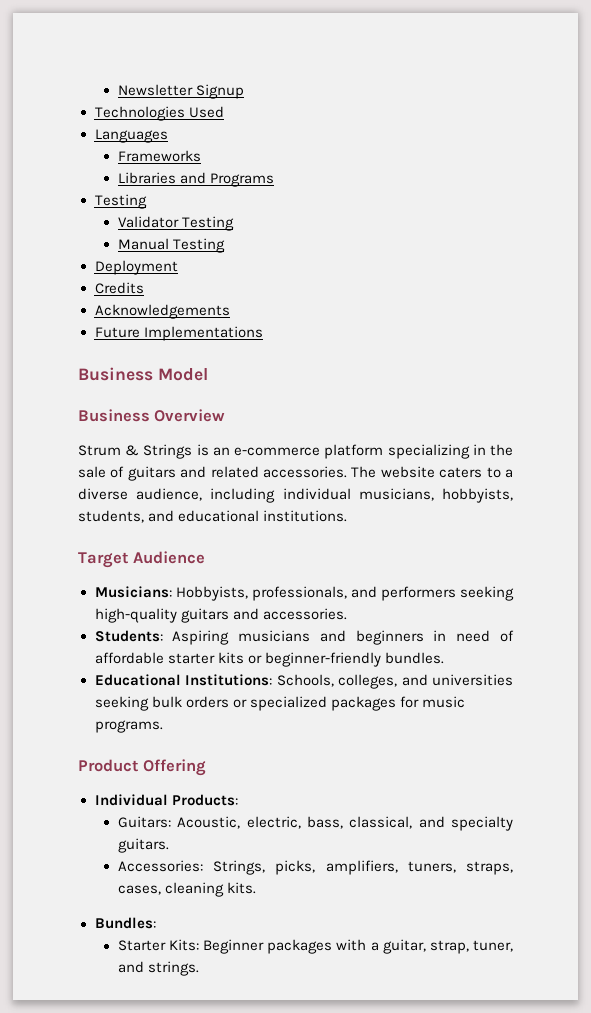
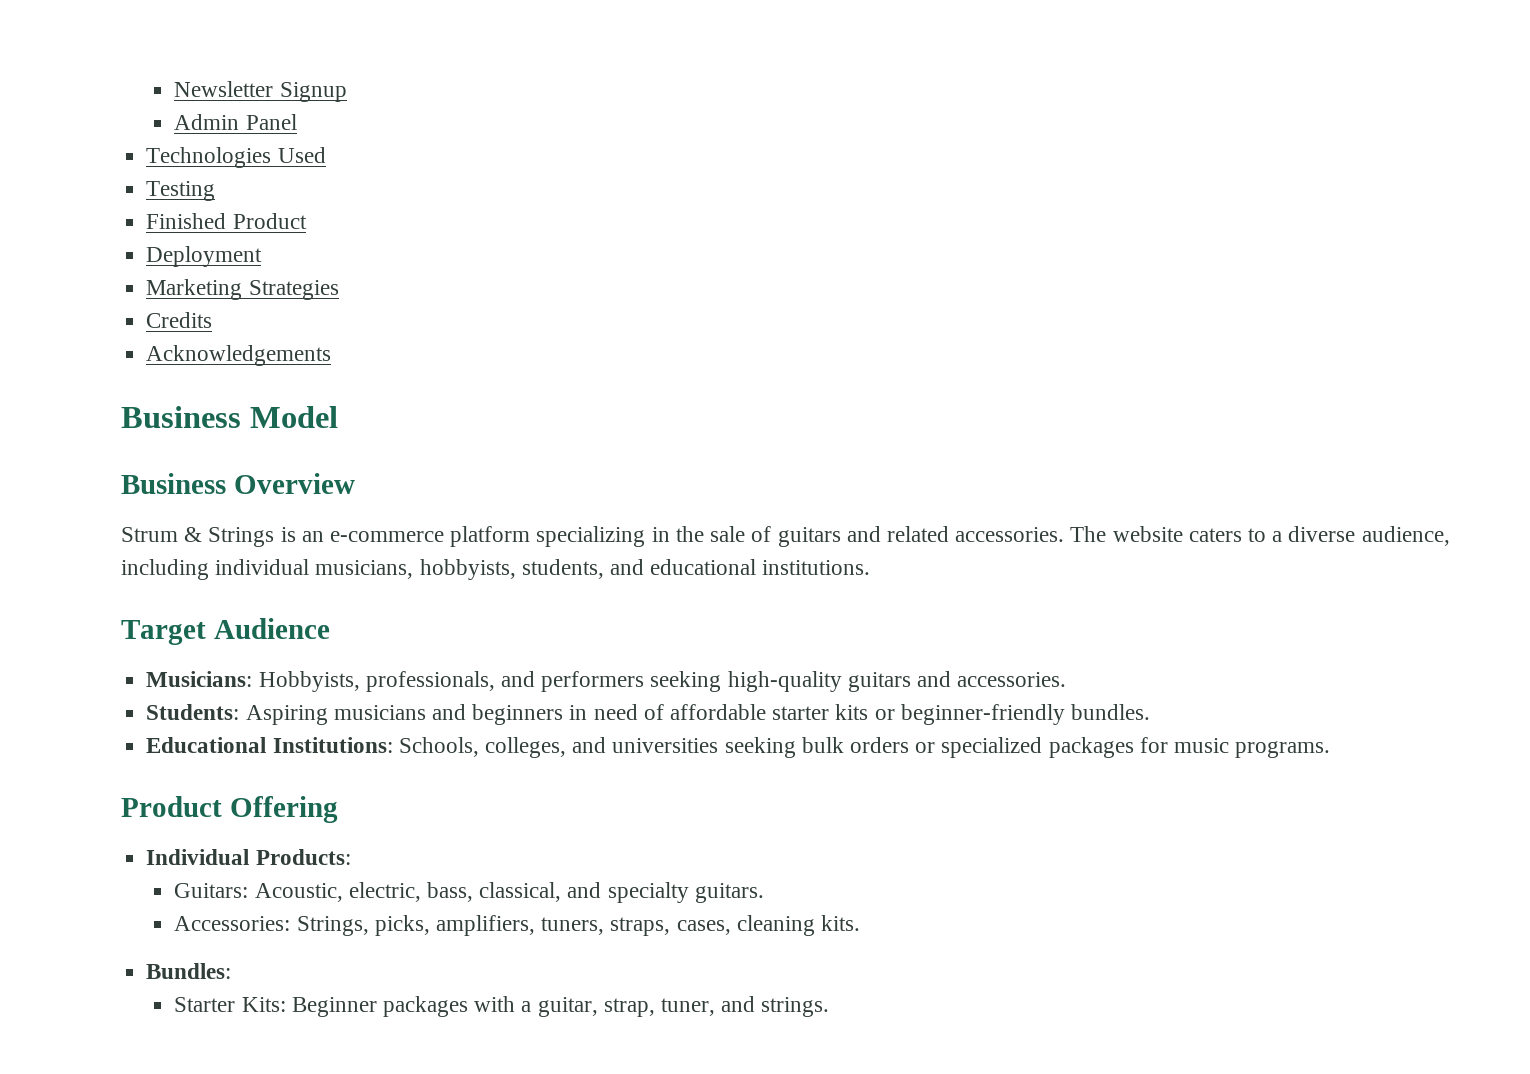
+ Admin Panel
- Languages
- Frameworks
- Libraries and Programs
  Testing
- Validator Testing
- Manual Testing
+ Finished Product
+ Marketing Strategies
- Future Implementations

